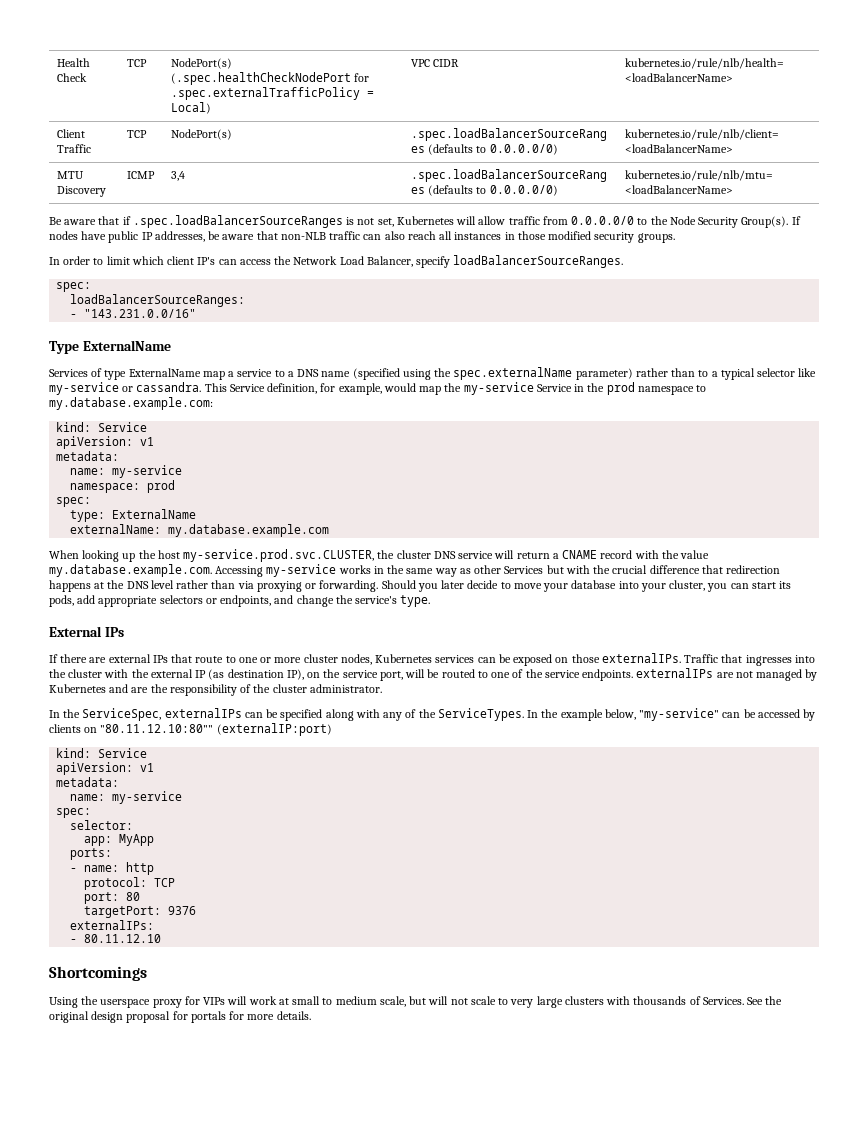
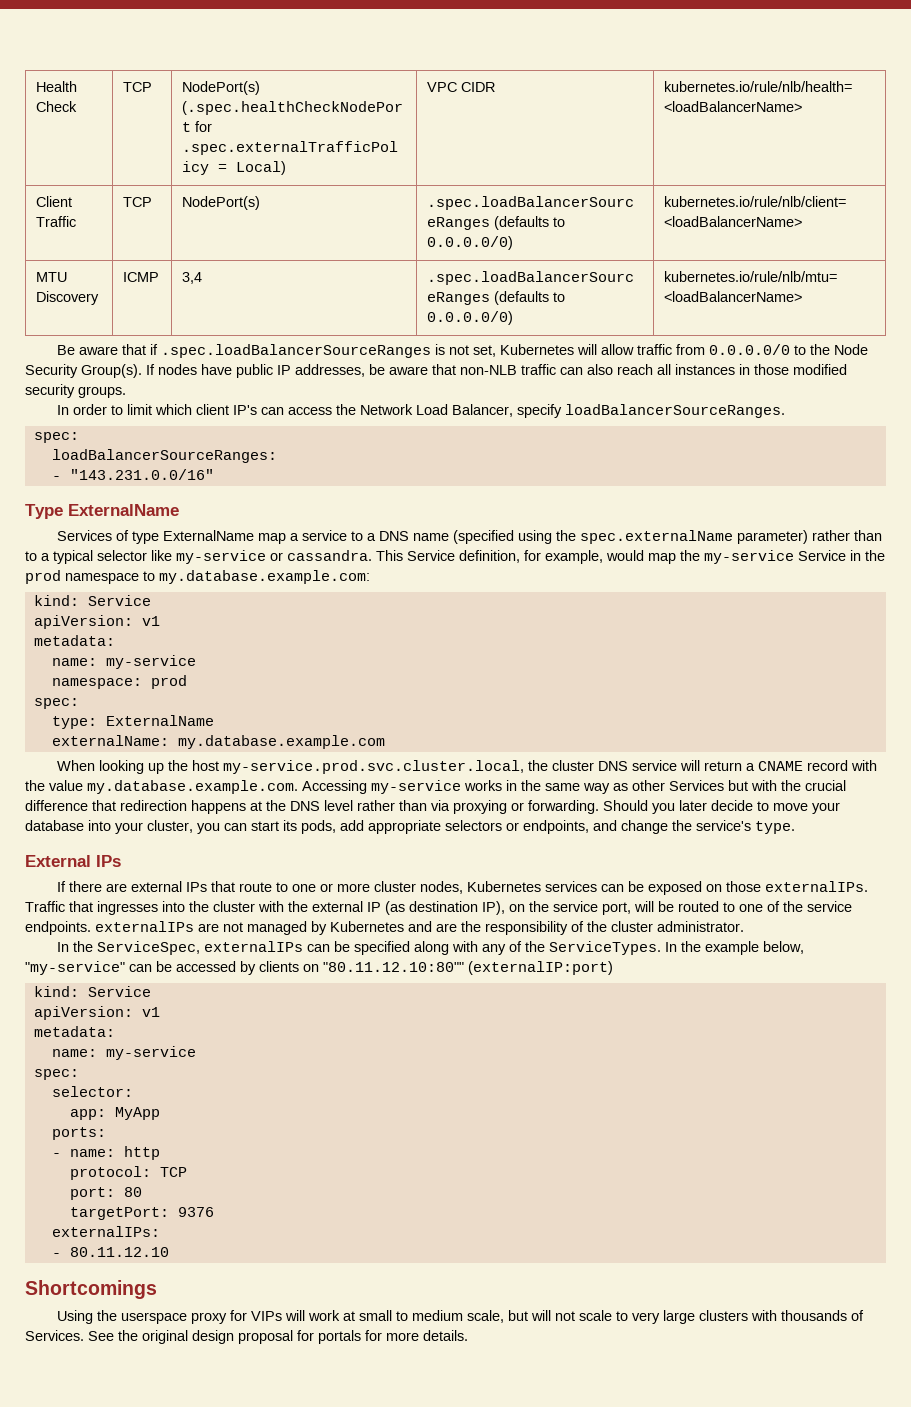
- When looking up the host my-service.prod.svc.CLUSTER, the cluster DNS service will return a CNAME record with the value my.database.example.com. Accessing my-service works in the same way as other Services but with the crucial difference that redirection happens at the DNS level rather than via proxying or forwarding.
+ When looking up the host my-service.prod.svc.cluster.local, the cluster DNS service will return a CNAME record with the value my.database.example.com. Accessing my-service works in the same way as other Services but with the crucial difference that redirection happens at the DNS level rather than via proxying or forwarding.

